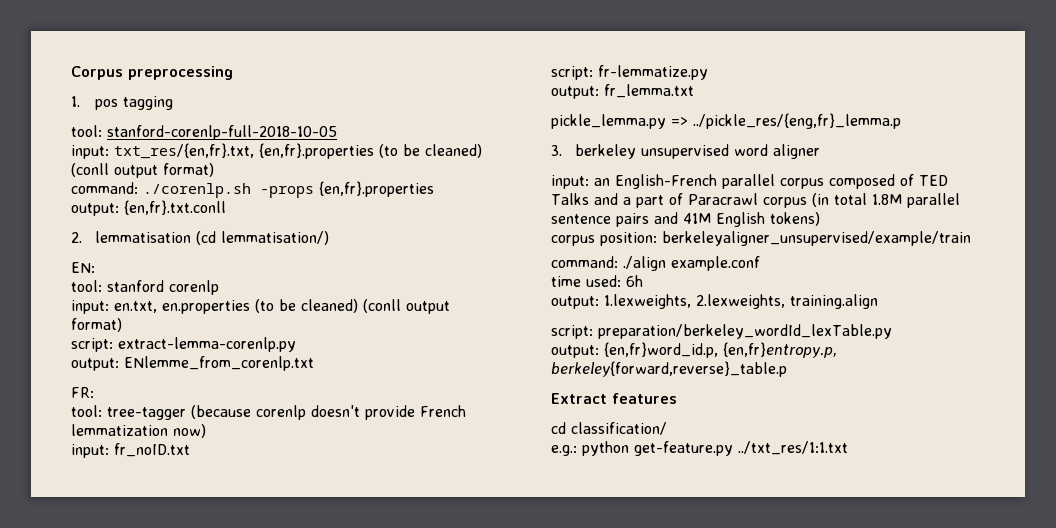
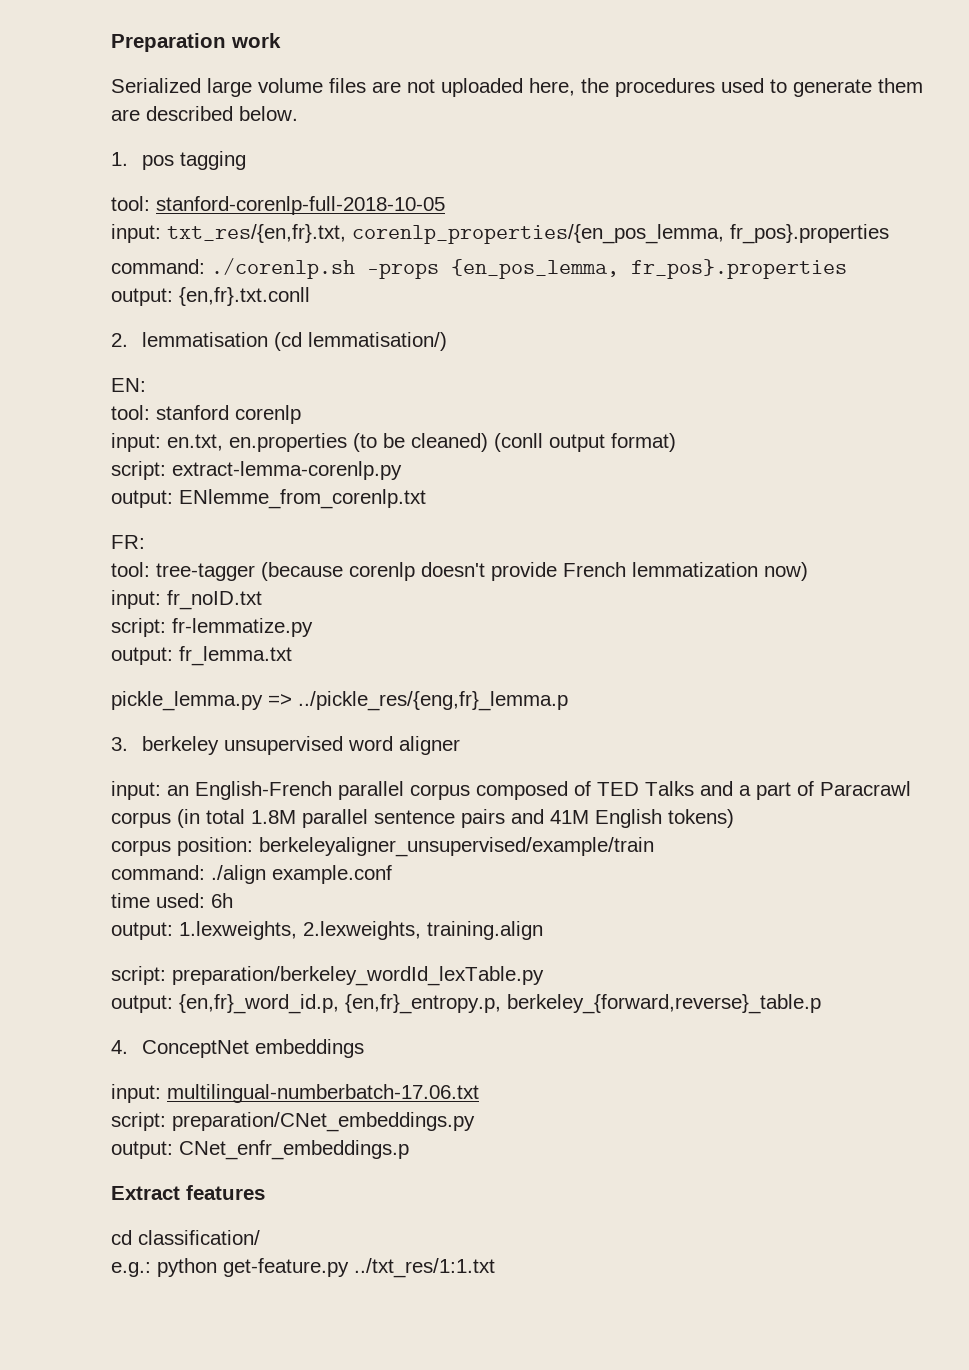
- Corpus preprocessing
+ Preparation work
+ Serialized large volume files are not uploaded here, the procedures used to generate them are described below.
- input: txt_res/{en,fr}.txt, {en,fr}.properties (to be cleaned) (conll output format)
+ input: txt_res/{en,fr}.txt, corenlp_properties/{en_pos_lemma, fr_pos}.properties
- command: ./corenlp.sh -props {en,fr}.properties
+ command: ./corenlp.sh -props {en_pos_lemma, fr_pos}.properties
- output: {en,fr}word_id.p, {en,fr}entropy.p, berkeley{forward,reverse}_table.p
+ output: {en,fr}_word_id.p, {en,fr}_entropy.p, berkeley_{forward,reverse}_table.p
+ 4. ConceptNet embeddings
+ input: multilingual-numberbatch-17.06.txt
+ script: preparation/CNet_embeddings.py
+ output: CNet_enfr_embeddings.p

